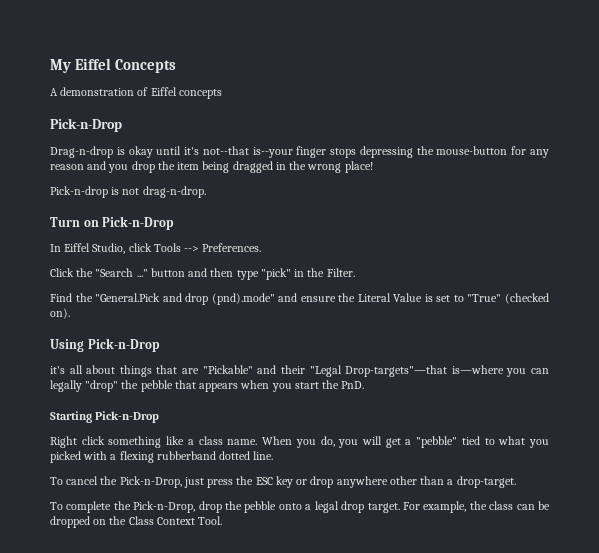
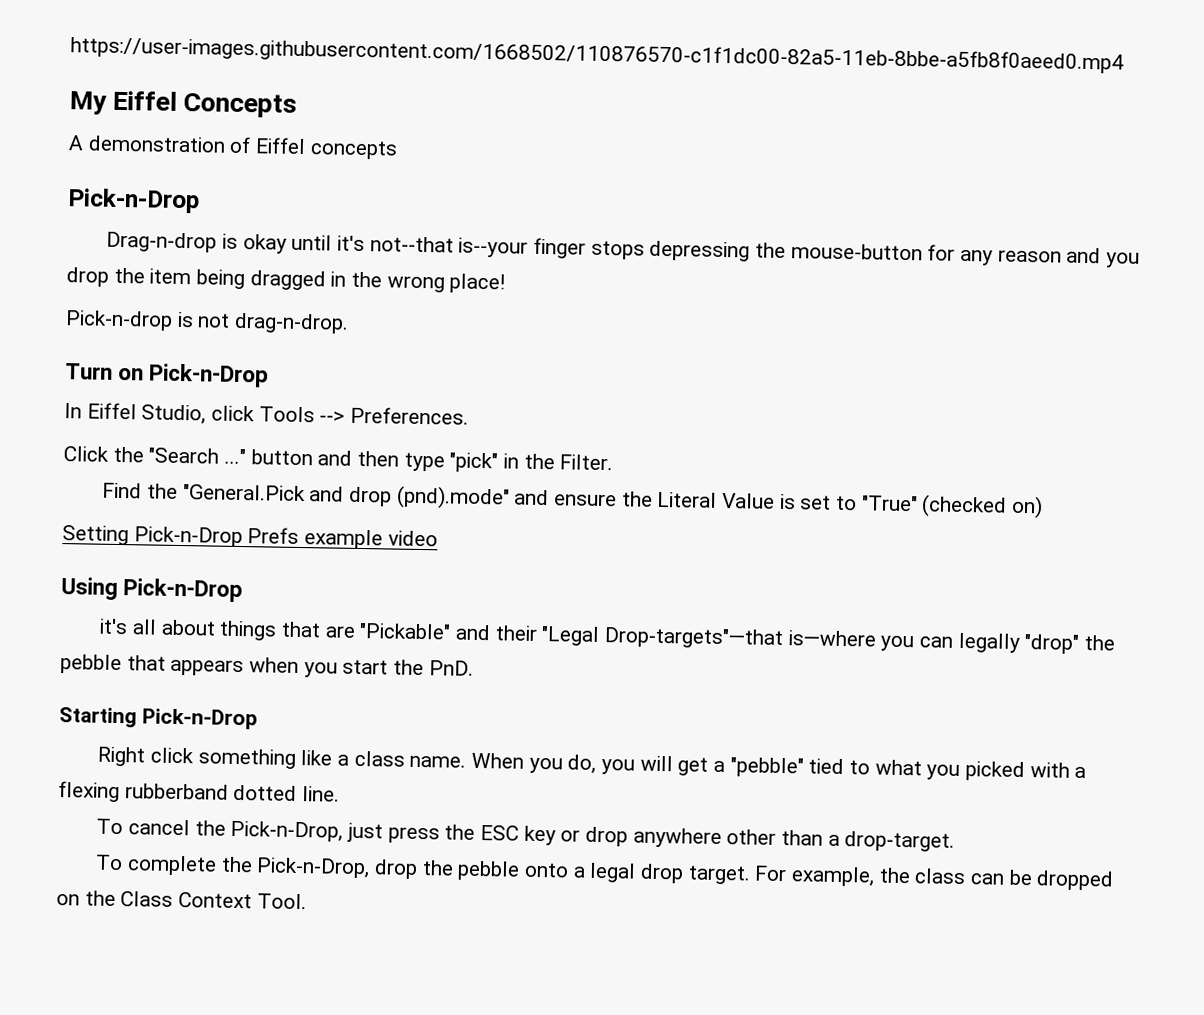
+ https://user-images.githubusercontent.com/1668502/110876570-c1f1dc00-82a5-11eb-8bbe-a5fb8f0aeed0.mp4
- Find the "General.Pick and drop (pnd).mode" and ensure the Literal Value is set to "True" (checked on).
+ Find the "General.Pick and drop (pnd).mode" and ensure the Literal Value is set to "True" (checked on)
+ Setting Pick-n-Drop Prefs example video

